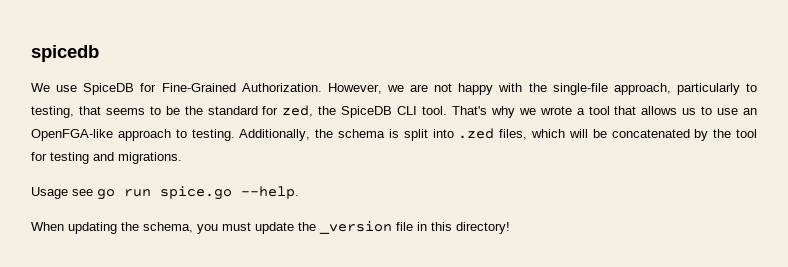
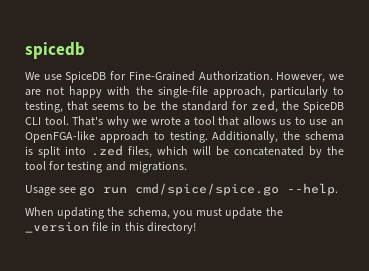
- Usage see go run spice.go --help.
+ Usage see go run cmd/spice/spice.go --help.

